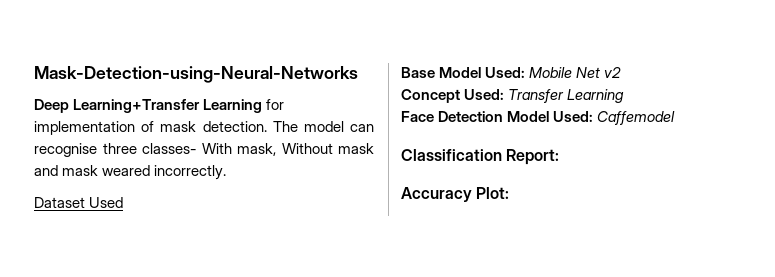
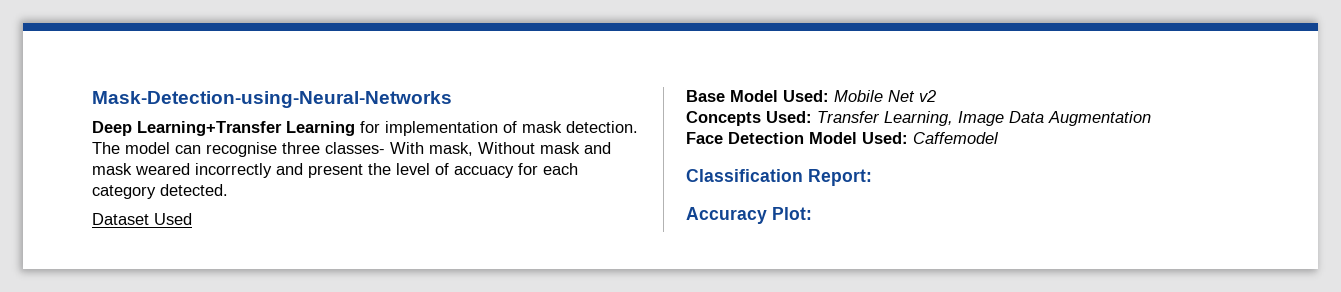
- The model can recognise three classes- With mask, Without mask and mask weared incorrectly.
+ The model can recognise three classes- With mask, Without mask and mask weared incorrectly and present the level of accuacy for each category detected.
- Concept Used: Transfer Learning
+ Concepts Used: Transfer Learning, Image Data Augmentation

